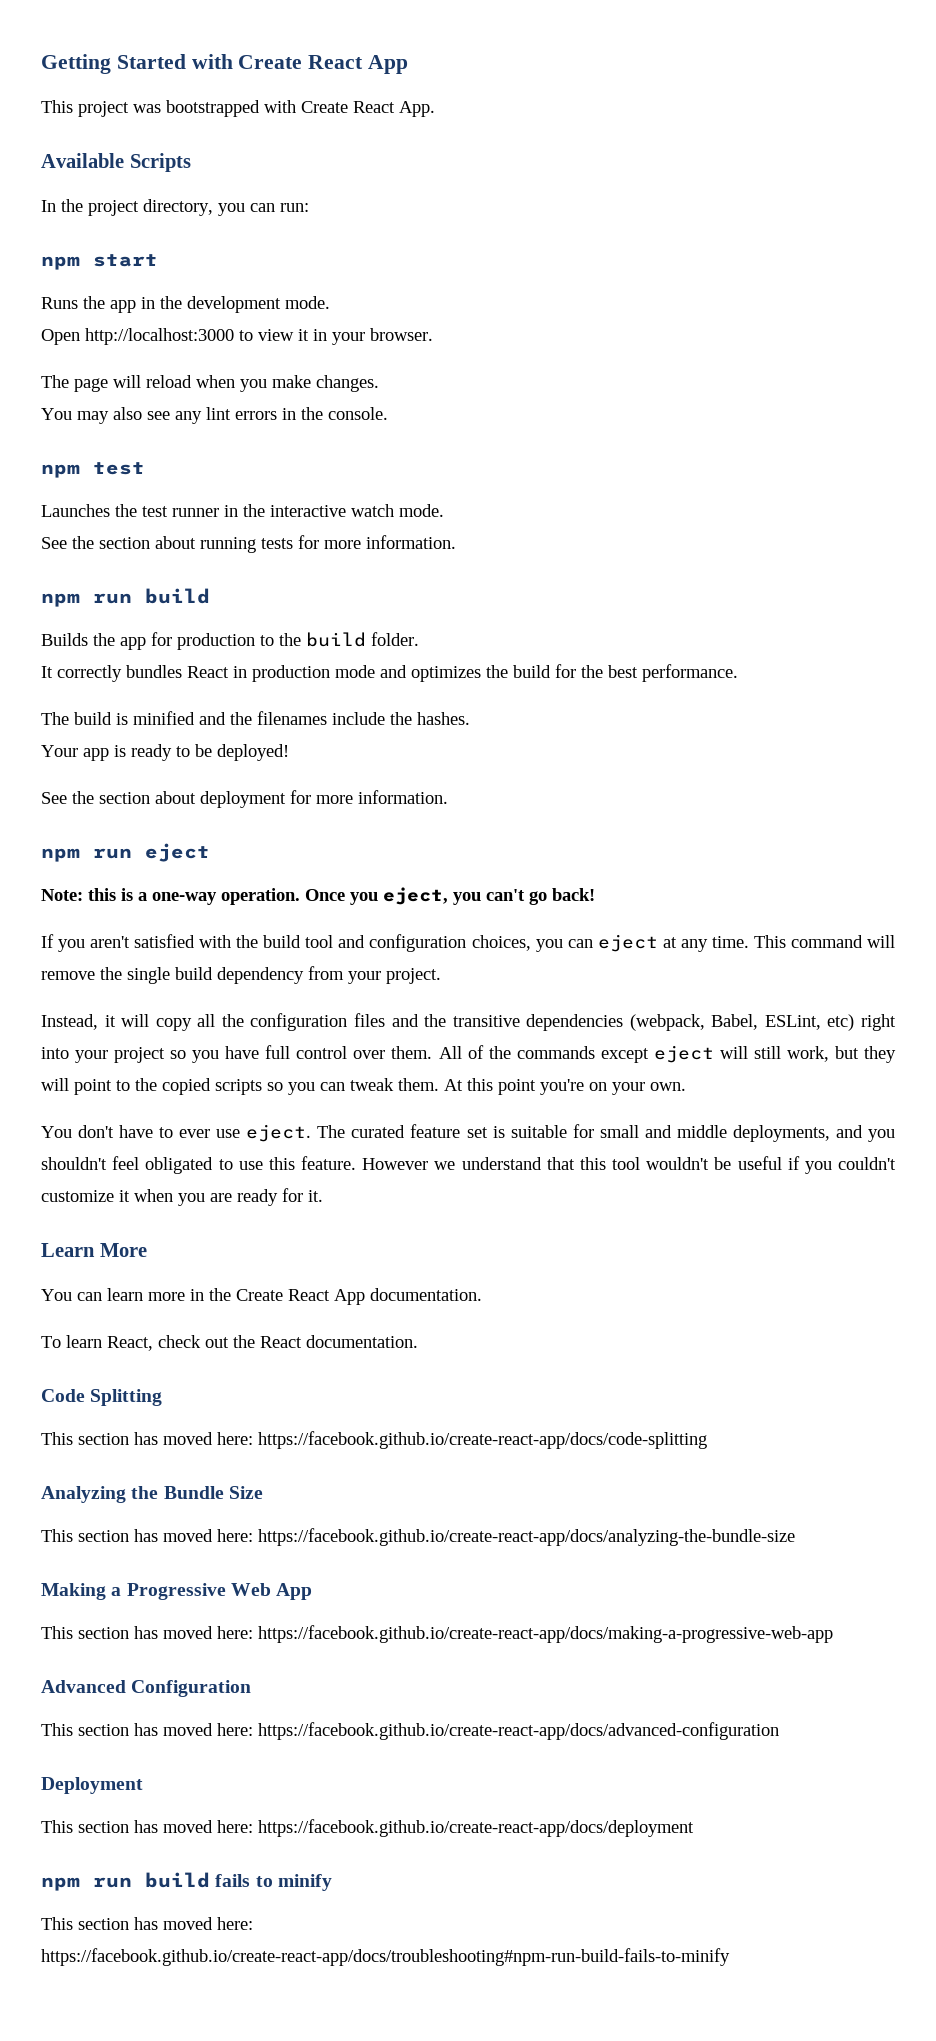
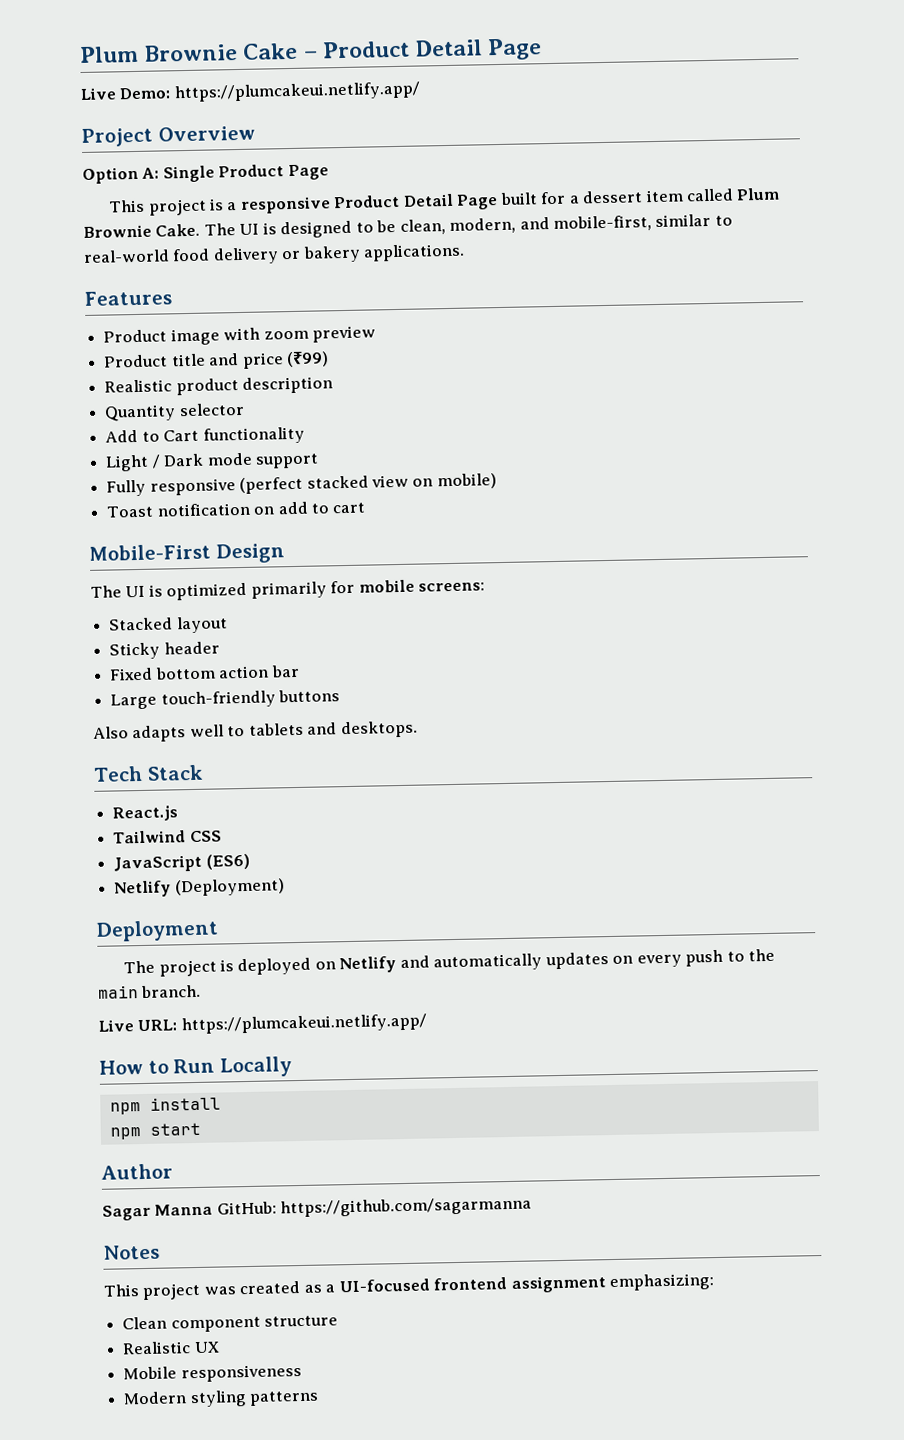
- Getting Started with Create React App
- This project was bootstrapped with Create React App.
- Available Scripts
- In the project directory, you can run:
+ Plum Brownie Cake – Product Detail Page
+ Live Demo: https://plumcakeui.netlify.app/
+ Project Overview
+ Option A: Single Product Page
+ This project is a responsive Product Detail Page built for a dessert item called Plum Brownie Cake. The UI is designed to be clean, modern, and mobile-first, similar to real-world food delivery or bakery applications.
+ Features
+ Product image with zoom preview
+ Product title and price (₹99)
+ Realistic product description
+ Quantity selector
+ Add to Cart functionality
+ Light / Dark mode support
+ Fully responsive (perfect stacked view on mobile)
+ Toast notification on add to cart
+ Mobile-First Design
+ The UI is optimized primarily for mobile screens:
+ Stacked layout
+ Sticky header
+ Fixed bottom action bar
+ Large touch-friendly buttons
+ Also adapts well to tablets and desktops.
+ Tech Stack
+ React.js
+ Tailwind CSS
+ JavaScript (ES6)
+ Netlify (Deployment)
+ Deployment
+ The project is deployed on Netlify and automatically updates on every push to the main branch.
+ Live URL: https://plumcakeui.netlify.app/
+ How to Run Locally
+ npm install
  npm start
- Runs the app in the development mode.
- Open http://localhost:3000 to view it in your browser.
- The page will reload when you make changes.
- You may also see any lint errors in the console.
- npm test
- Launches the test runner in the interactive watch mode.
- See the section about running tests for more information.
- npm run build
- Builds the app for production to the build folder.
- It correctly bundles React in production mode and optimizes the build for the best performance.
- The build is minified and the filenames include the hashes.
- Your app is ready to be deployed!
- See the section about deployment for more information.
- npm run eject
- Note: this is a one-way operation. Once you eject, you can't go back!
- If you aren't satisfied with the build tool and configuration choices, you can eject at any time. This command will remove the single build dependency from your project.
- Instead, it will copy all the configuration files and the transitive dependencies (webpack, Babel, ESLint, etc) right into your project so you have full control over them. All of the commands except eject will still work, but they will point to the copied scripts so you can tweak them. At this point you're on your own.
- You don't have to ever use eject. The curated feature set is suitable for small and middle deployments, and you shouldn't feel obligated to use this feature. However we understand that this tool wouldn't be useful if you couldn't customize it when you are ready for it.
- Learn More
- You can learn more in the Create React App documentation.
- To learn React, check out the React documentation.
- Code Splitting
- This section has moved here: https://facebook.github.io/create-react-app/docs/code-splitting
- Analyzing the Bundle Size
- This section has moved here: https://facebook.github.io/create-react-app/docs/analyzing-the-bundle-size
- Making a Progressive Web App
- This section has moved here: https://facebook.github.io/create-react-app/docs/making-a-progressive-web-app
- Advanced Configuration
- This section has moved here: https://facebook.github.io/create-react-app/docs/advanced-configuration
- Deployment
- This section has moved here: https://facebook.github.io/create-react-app/docs/deployment
- npm run build fails to minify
- This section has moved here: https://facebook.github.io/create-react-app/docs/troubleshooting#npm-run-build-fails-to-minify
+ Author
+ Sagar Manna GitHub: https://github.com/sagarmanna
+ Notes
+ This project was created as a UI-focused frontend assignment emphasizing:
+ Clean component structure
+ Realistic UX
+ Mobile responsiveness
+ Modern styling patterns

